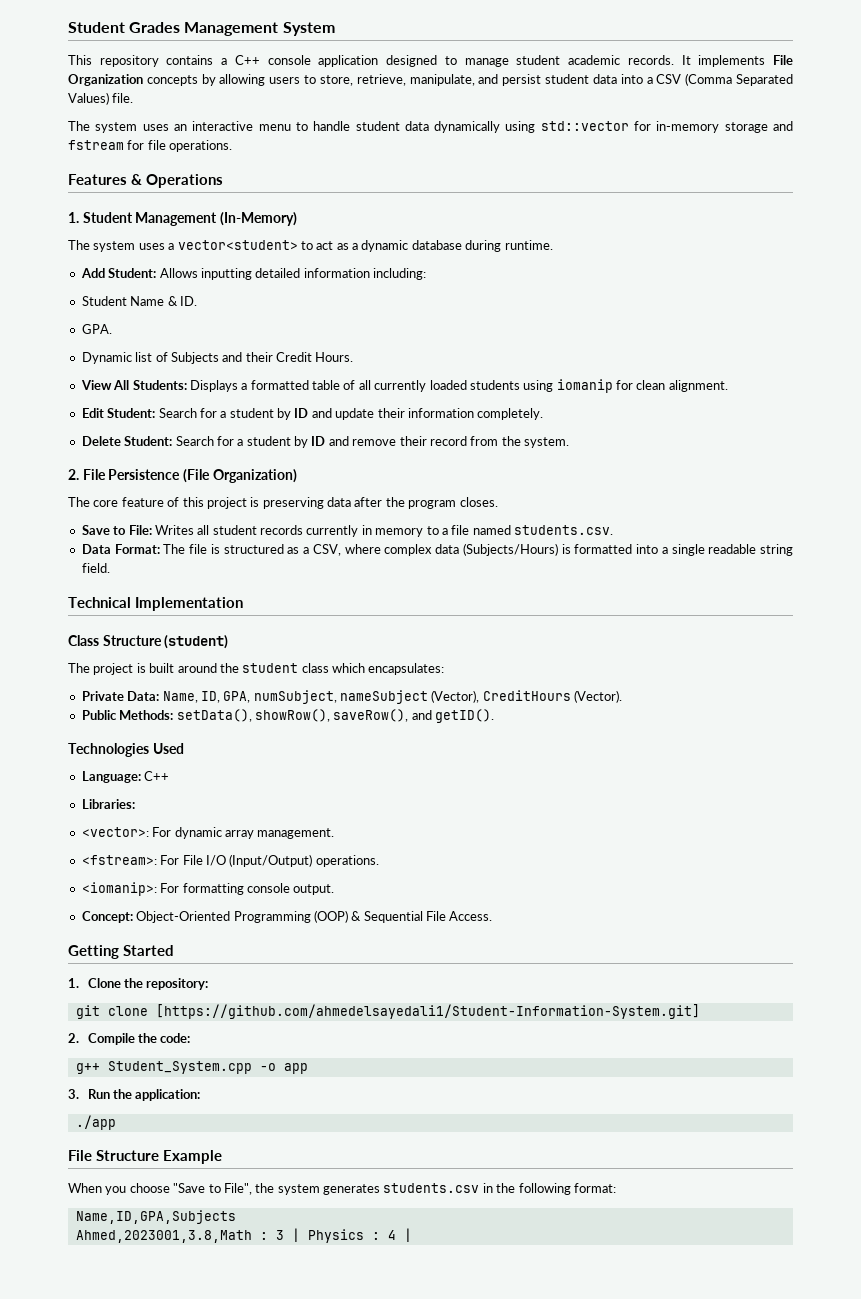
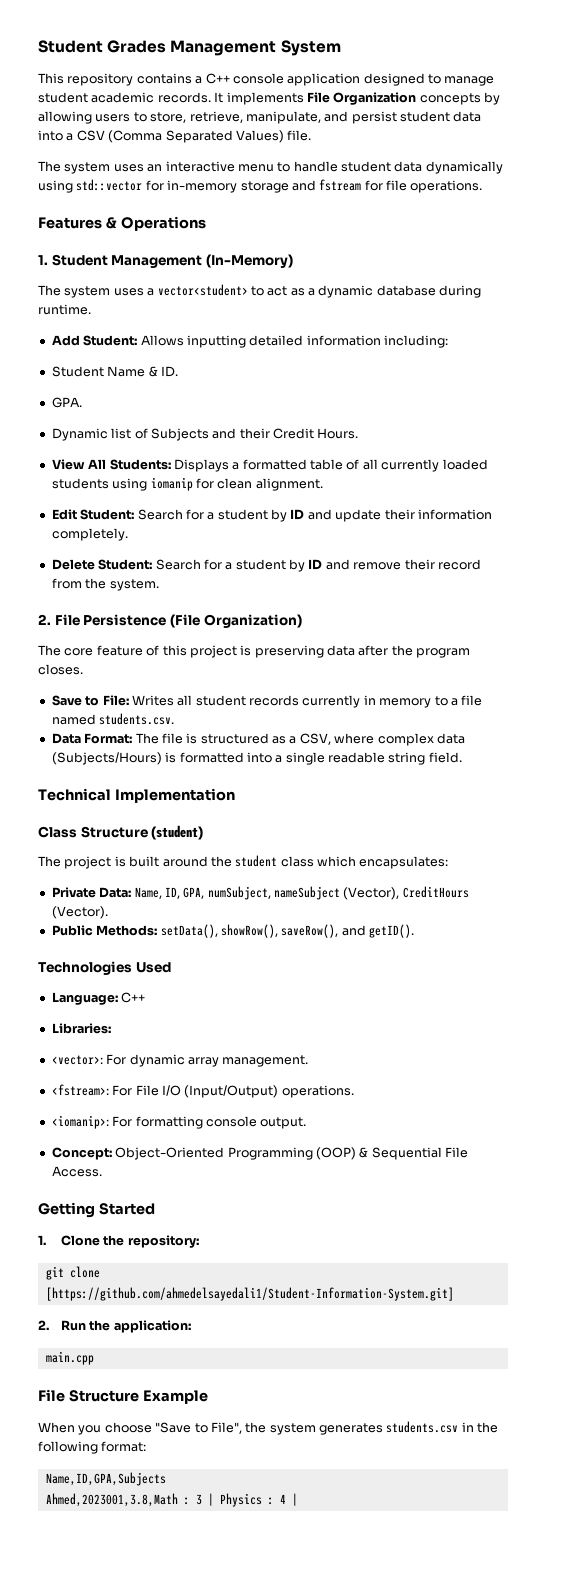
- 2. Compile the code:
- g++ Student_System.cpp -o app
- 3. Run the application:
+ 2. Run the application:
- ./app
+ main.cpp

